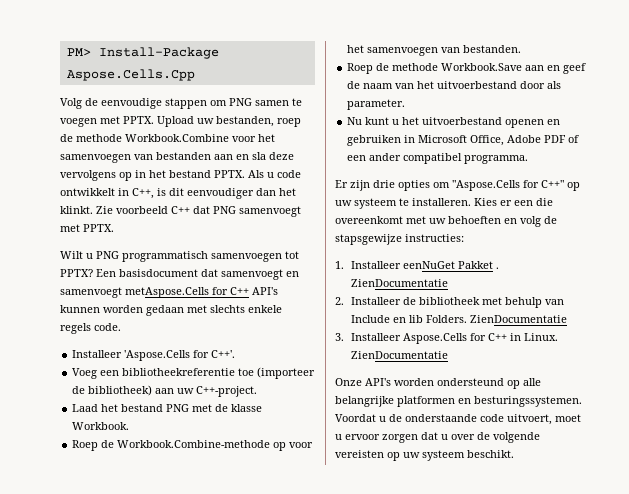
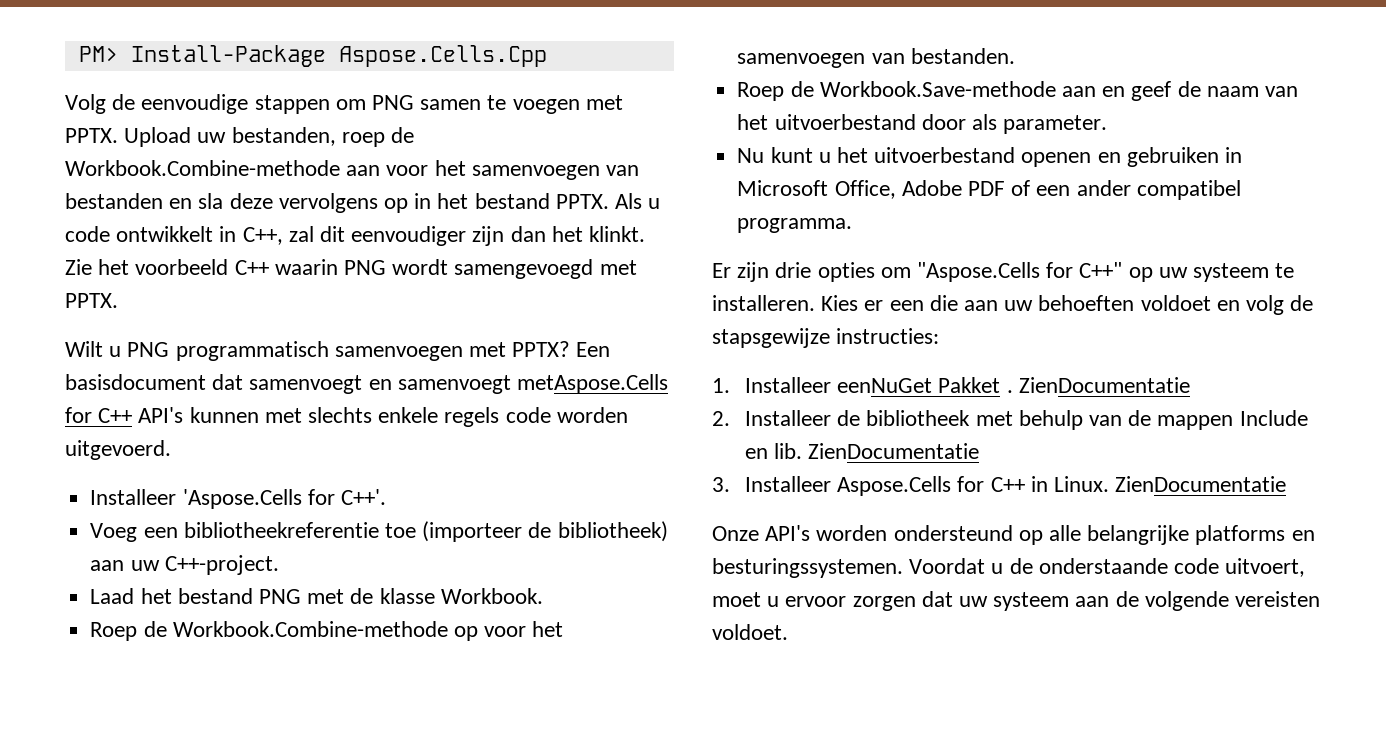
- Upload uw bestanden, roep de methode Workbook.Combine voor het samenvoegen van bestanden aan en sla deze vervolgens op in het bestand PPTX.
+ Upload uw bestanden, roep de Workbook.Combine-methode aan voor het samenvoegen van bestanden en sla deze vervolgens op in het bestand PPTX.
- Als u code ontwikkelt in C++, is dit eenvoudiger dan het klinkt.
+ Als u code ontwikkelt in C++, zal dit eenvoudiger zijn dan het klinkt.
- Zie voorbeeld C++ dat PNG samenvoegt met PPTX.
+ Zie het voorbeeld C++ waarin PNG wordt samengevoegd met PPTX.
- Wilt u PNG programmatisch samenvoegen tot PPTX?
+ Wilt u PNG programmatisch samenvoegen met PPTX?
- Een basisdocument dat samenvoegt en samenvoegt metAspose.Cells for C++ API's kunnen worden gedaan met slechts enkele regels code.
+ Een basisdocument dat samenvoegt en samenvoegt metAspose.Cells for C++ API's kunnen met slechts enkele regels code worden uitgevoerd.
- Roep de methode Workbook.Save aan en geef de naam van het uitvoerbestand door als parameter.
+ Roep de Workbook.Save-methode aan en geef de naam van het uitvoerbestand door als parameter.
- Kies er een die overeenkomt met uw behoeften en volg de stapsgewijze instructies:
+ Kies er een die aan uw behoeften voldoet en volg de stapsgewijze instructies:
- 2. Installeer de bibliotheek met behulp van Include en lib Folders.
+ 2. Installeer de bibliotheek met behulp van de mappen Include en lib.
- Onze API's worden ondersteund op alle belangrijke platformen en besturingssystemen.
+ Onze API's worden ondersteund op alle belangrijke platforms en besturingssystemen.
- Voordat u de onderstaande code uitvoert, moet u ervoor zorgen dat u over de volgende vereisten op uw systeem beschikt.
+ Voordat u de onderstaande code uitvoert, moet u ervoor zorgen dat uw systeem aan de volgende vereisten voldoet.

